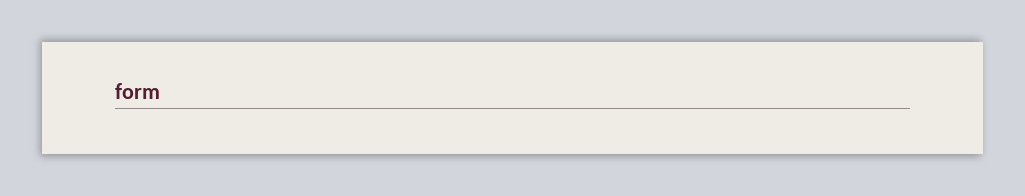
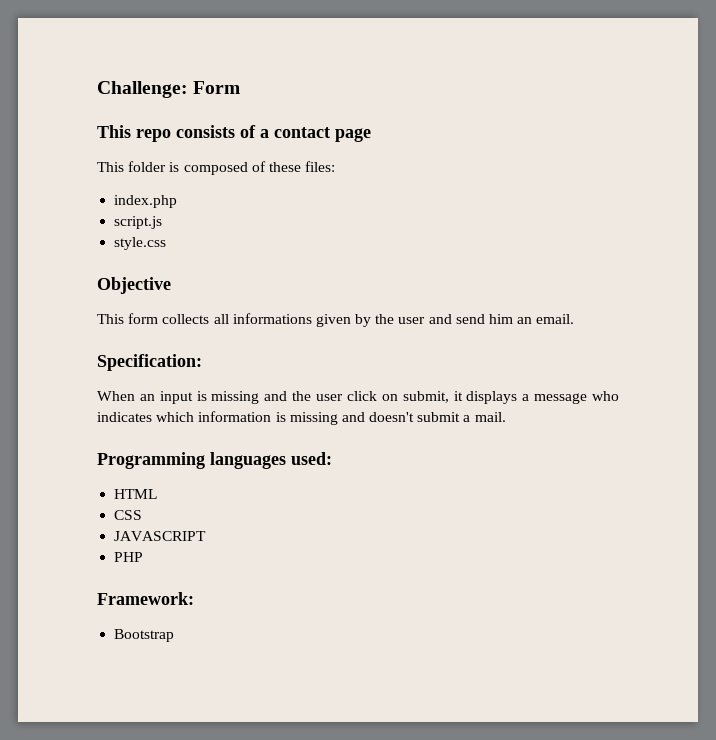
- form
+ Challenge: Form
+ This repo consists of a contact page
+ This folder is composed of these files:
+ index.php
+ script.js
+ style.css
+ Objective
+ This form collects all informations given by the user and send him an email.
+ Specification:
+ When an input is missing and the user click on submit, it displays a message who indicates which information is missing and doesn't submit a mail.
+ Programming languages used:
+ HTML
+ CSS
+ JAVASCRIPT
+ PHP
+ Framework:
+ Bootstrap

